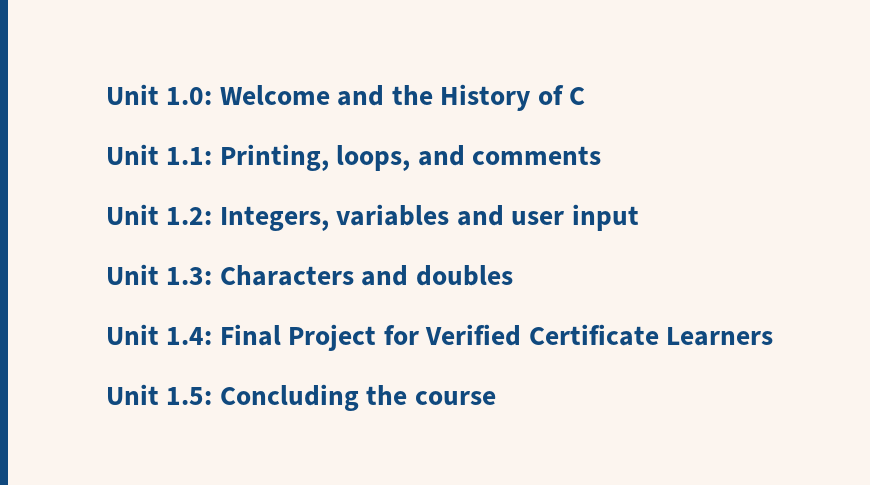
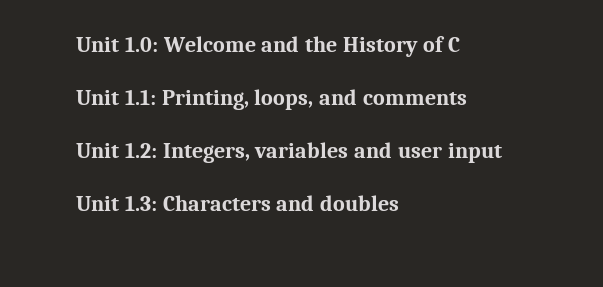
- Unit 1.4: Final Project for Verified Certificate Learners
- Unit 1.5: Concluding the course

